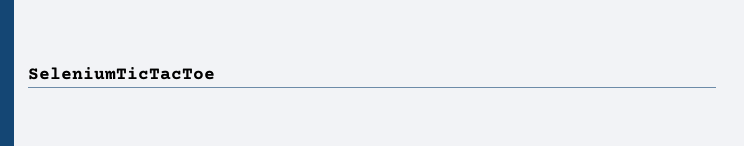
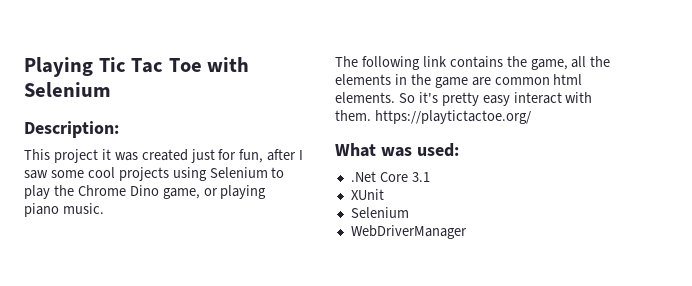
- SeleniumTicTacToe
+ Playing Tic Tac Toe with Selenium
+ Description:
+ This project it was created just for fun, after I saw some cool projects using Selenium to play the Chrome Dino game, or playing piano music.
+ The following link contains the game, all the elements in the game are common html elements. So it's pretty easy interact with them. https://playtictactoe.org/
+ What was used:
+ .Net Core 3.1
+ XUnit
+ Selenium
+ WebDriverManager

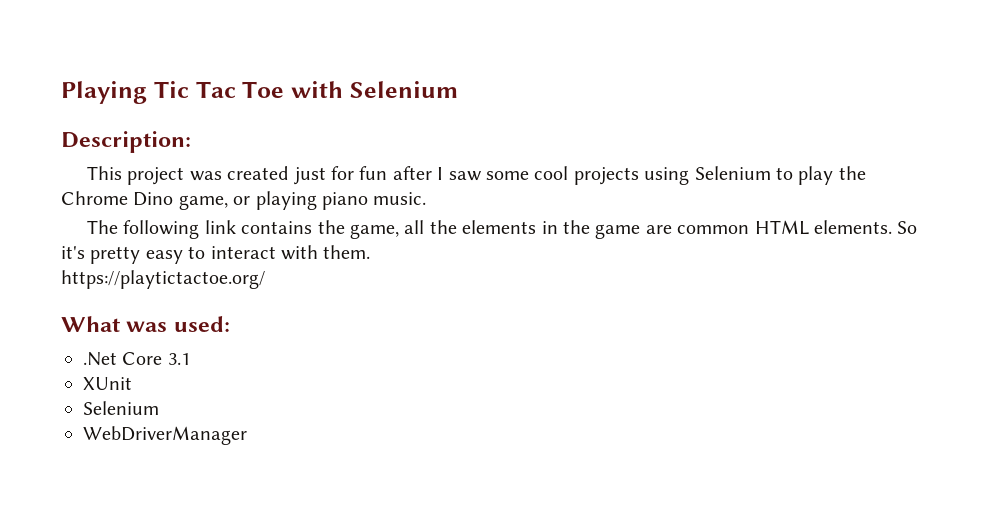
- This project it was created just for fun, after I saw some cool projects using Selenium to play the Chrome Dino game, or playing piano music.
+ This project was created just for fun after I saw some cool projects using Selenium to play the Chrome Dino game, or playing piano music.
- The following link contains the game, all the elements in the game are common html elements.
+ The following link contains the game, all the elements in the game are common HTML elements.
- So it's pretty easy interact with them. https://playtictactoe.org/
+ So it's pretty easy to interact with them.
+ https://playtictactoe.org/

